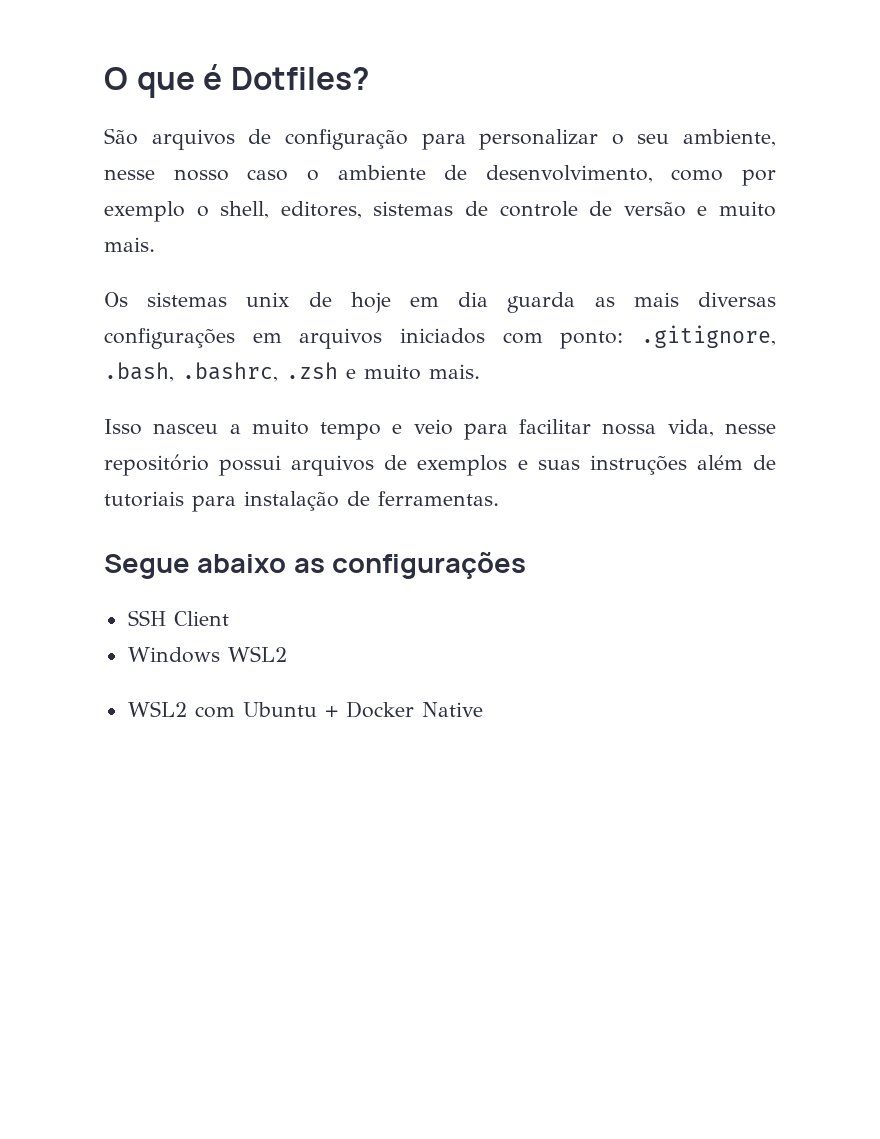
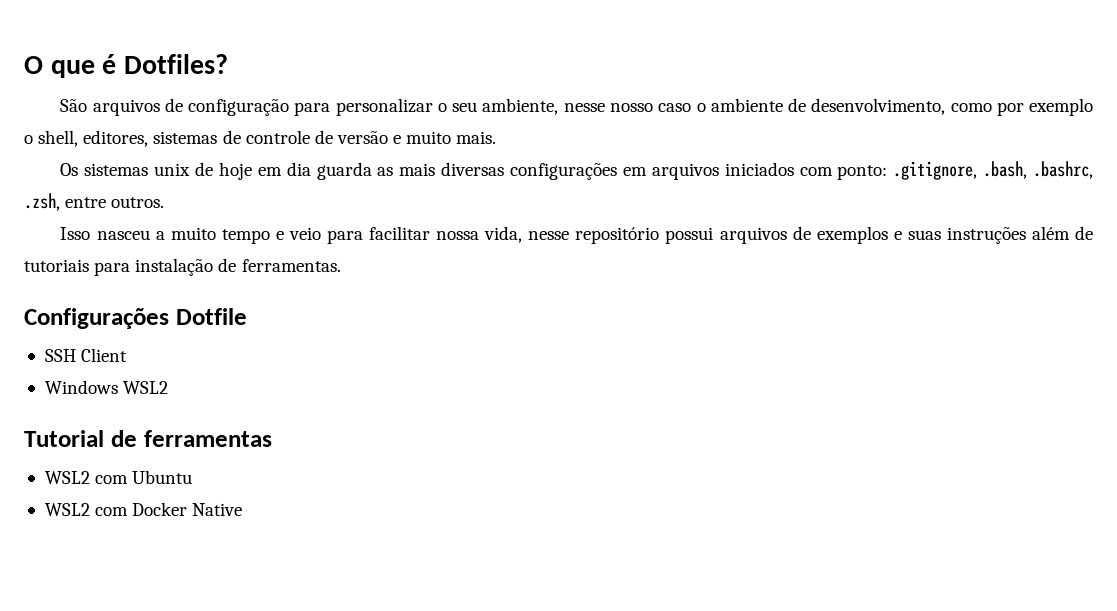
- Os sistemas unix de hoje em dia guarda as mais diversas configurações em arquivos iniciados com ponto: .gitignore, .bash, .bashrc, .zsh e muito mais.
+ Os sistemas unix de hoje em dia guarda as mais diversas configurações em arquivos iniciados com ponto: .gitignore, .bash, .bashrc, .zsh, entre outros.
- Segue abaixo as configurações
+ Configurações Dotfile
+ Tutorial de ferramentas
- WSL2 com Ubuntu + Docker Native
+ WSL2 com Ubuntu
+ WSL2 com Docker Native

